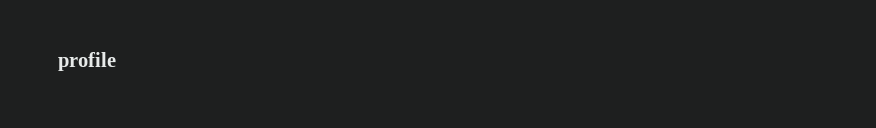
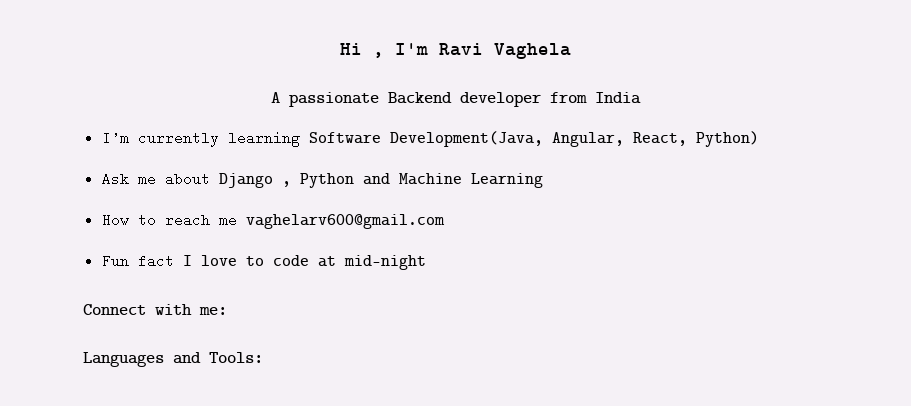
- profile
+ Hi , I'm Ravi Vaghela
+ A passionate Backend developer from India
+ I’m currently learning Software Development(Java, Angular, React, Python)
+ Ask me about Django , Python and Machine Learning
+ How to reach me vaghelarv600@gmail.com
+ Fun fact I love to code at mid-night
+ Connect with me:
+ Languages and Tools:

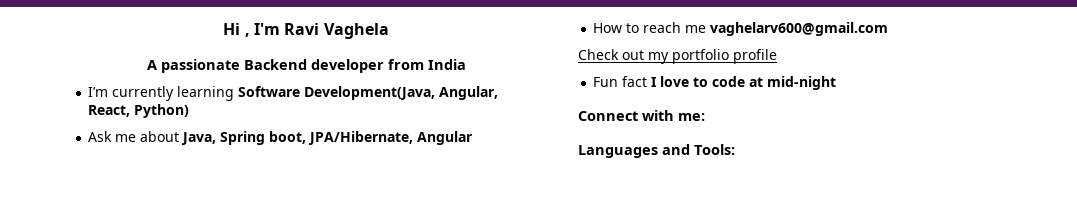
- Ask me about Django , Python and Machine Learning
+ Ask me about Java, Spring boot, JPA/Hibernate, Angular
+ Check out my portfolio profile

